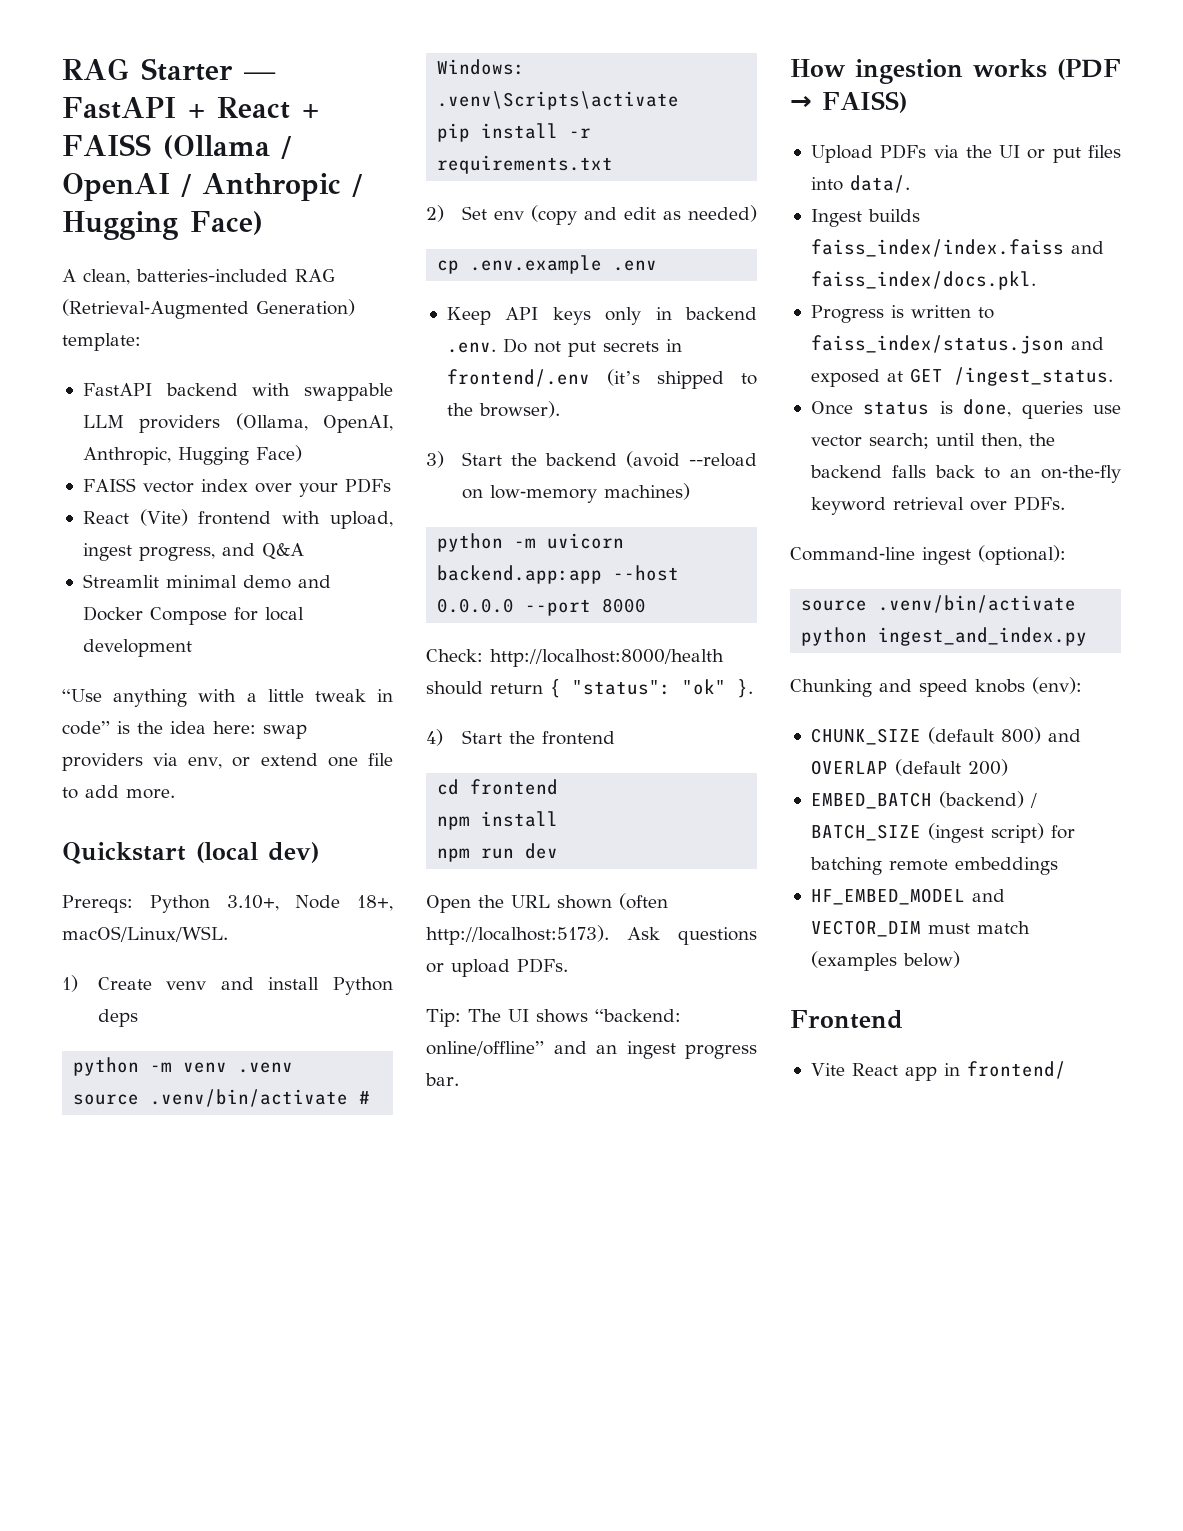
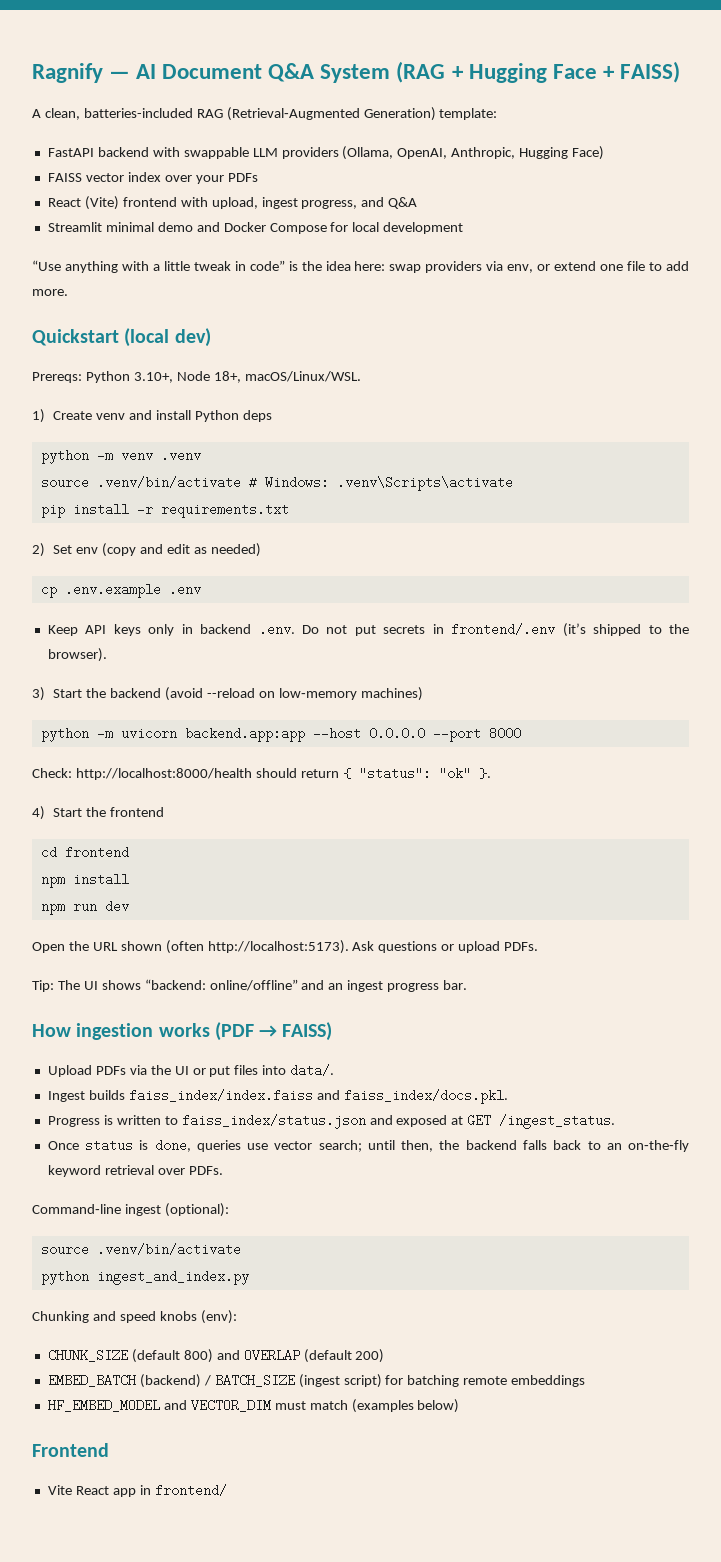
- RAG Starter — FastAPI + React + FAISS (Ollama / OpenAI / Anthropic / Hugging Face)
+ Ragnify — AI Document Q&A System (RAG + Hugging Face + FAISS)

